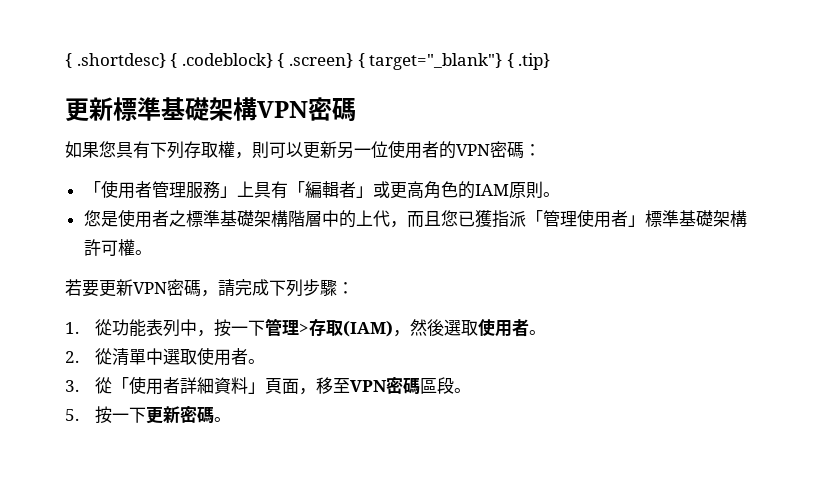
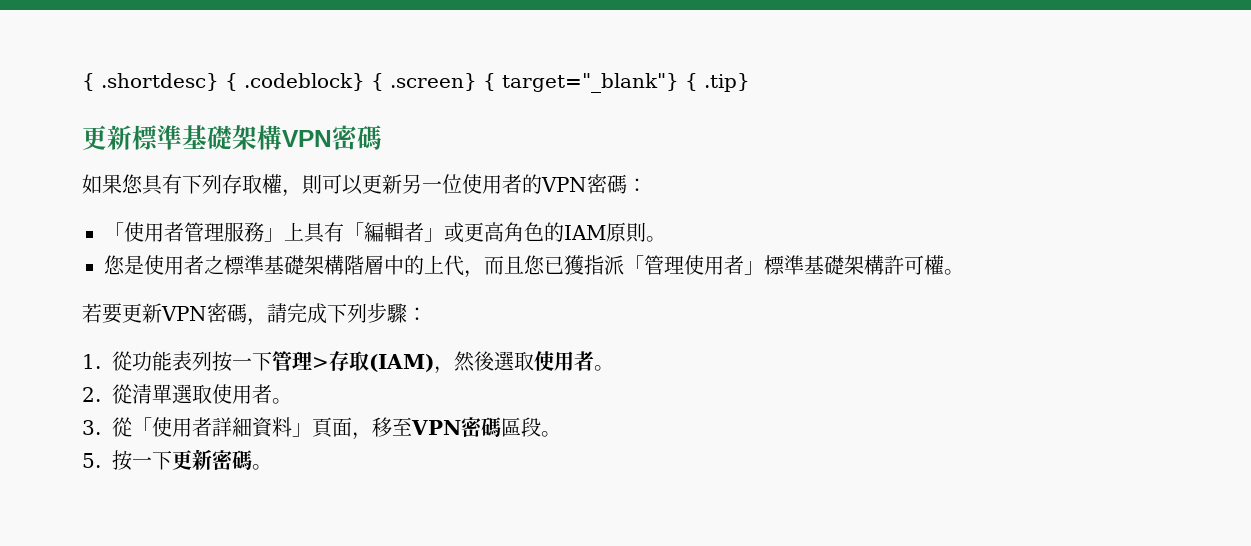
- 1.從功能表列中，按一下管理>存取(IAM)，然後選取使用者。
+ 1.從功能表列按一下管理>存取(IAM)，然後選取使用者。
- 2.從清單中選取使用者。
+ 2.從清單選取使用者。

